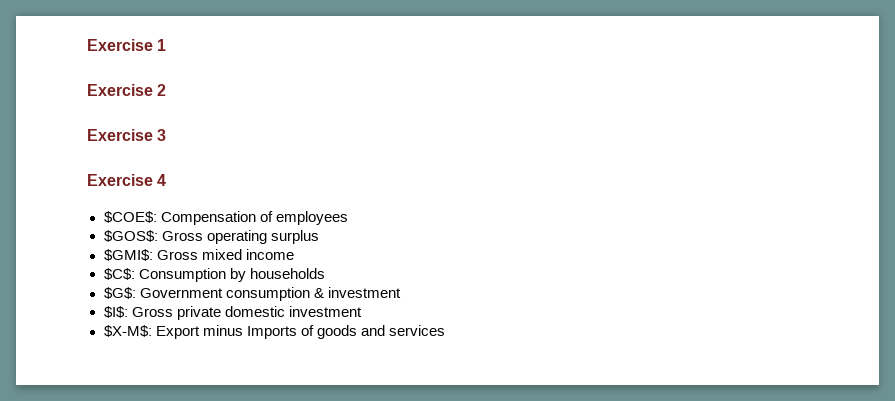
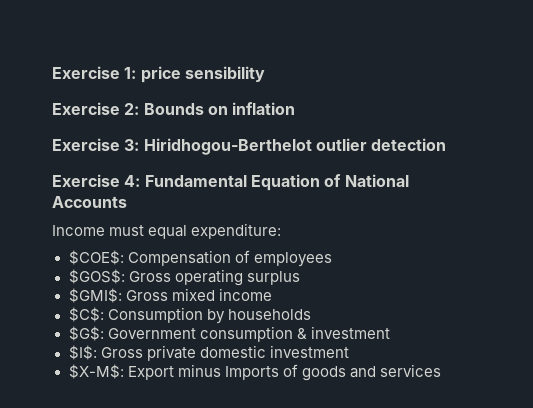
- Exercise 1
- Exercise 2
- Exercise 3
- Exercise 4
+ Exercise 1: price sensibility
+ Exercise 2: Bounds on inflation
+ Exercise 3: Hiridhogou-Berthelot outlier detection
+ Exercise 4: Fundamental Equation of National Accounts
+ Income must equal expenditure:

